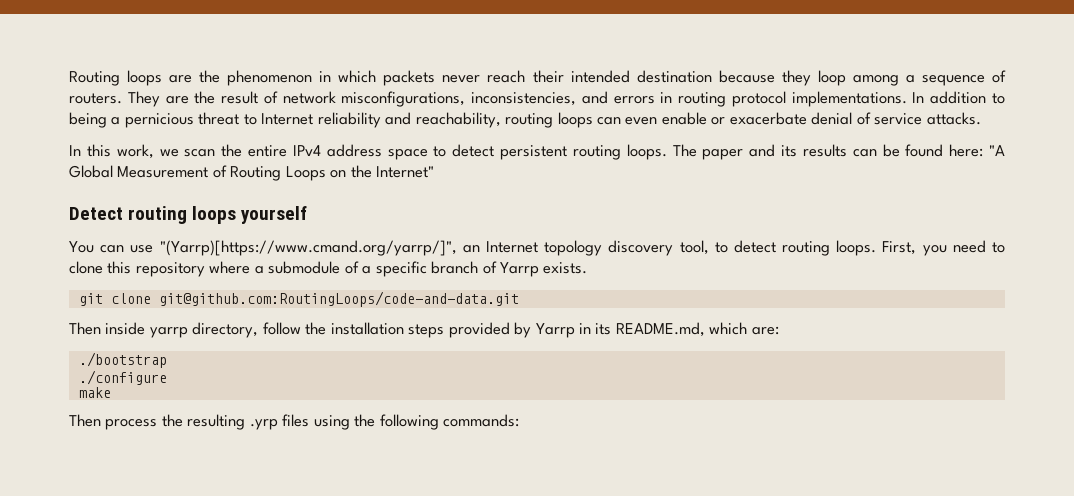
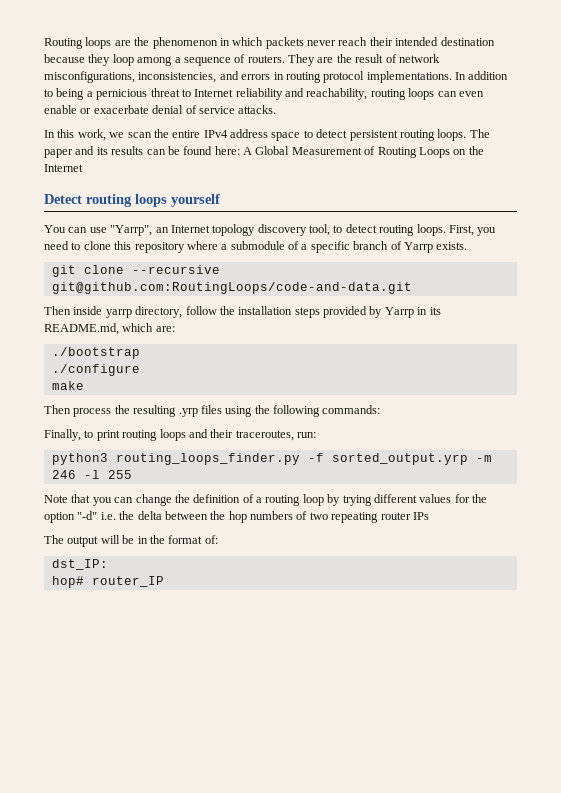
- The paper and its results can be found here: "A Global Measurement of Routing Loops on the Internet"
+ The paper and its results can be found here: A Global Measurement of Routing Loops on the Internet
- You can use "(Yarrp)[https://www.cmand.org/yarrp/]", an Internet topology discovery tool, to detect routing loops.
+ You can use "Yarrp", an Internet topology discovery tool, to detect routing loops.
- git clone git@github.com:RoutingLoops/code-and-data.git
+ git clone --recursive git@github.com:RoutingLoops/code-and-data.git
+ Finally, to print routing loops and their traceroutes, run:
+ python3 routing_loops_finder.py -f sorted_output.yrp -m 246 -l 255
+ Note that you can change the definition of a routing loop by trying different values for the option "-d" i.e. the delta between the hop numbers of two repeating router IPs
+ The output will be in the format of:
+ dst_IP:
+ hop# router_IP

